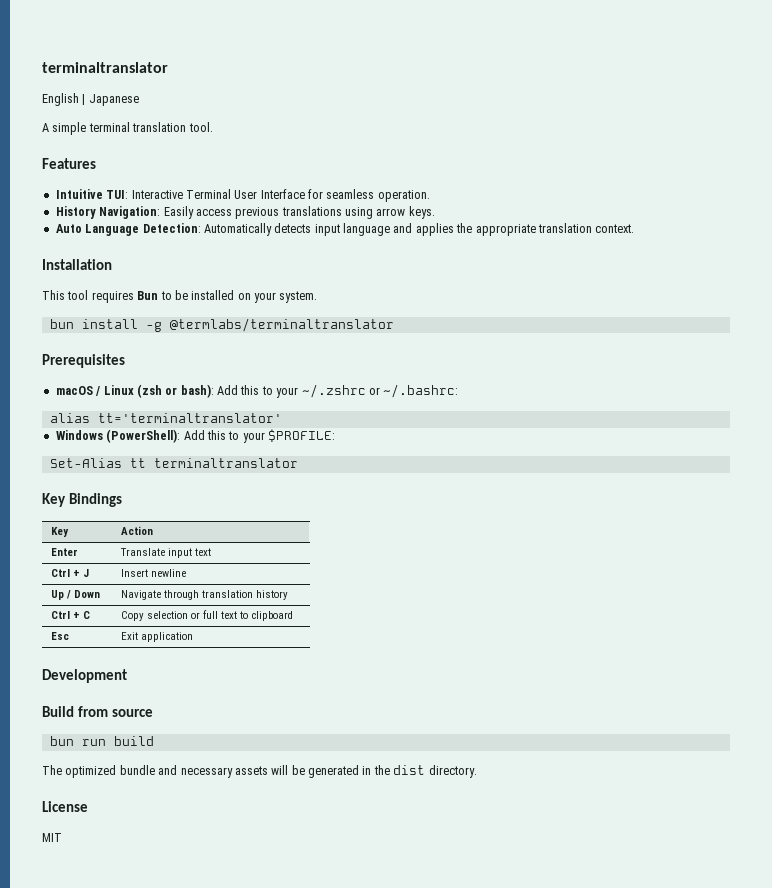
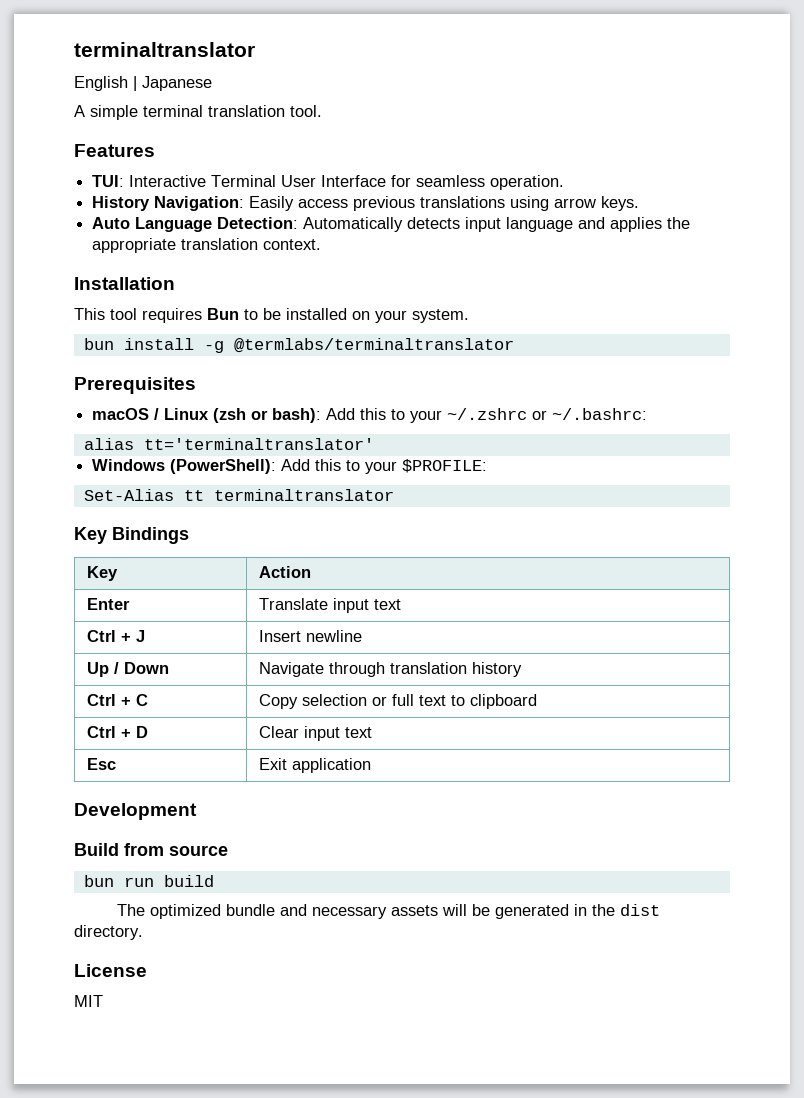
- Intuitive TUI: Interactive Terminal User Interface for seamless operation.
+ TUI: Interactive Terminal User Interface for seamless operation.
+ Ctrl + D | Clear input text

